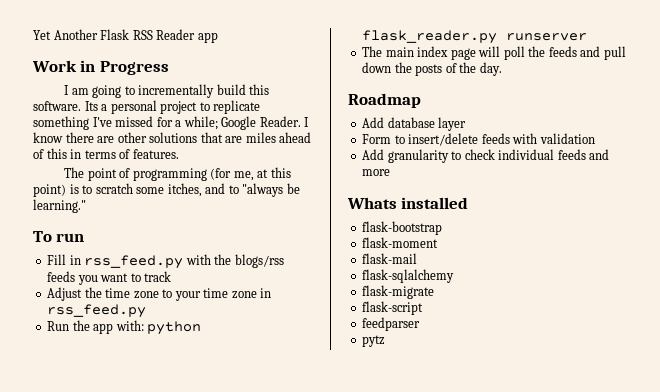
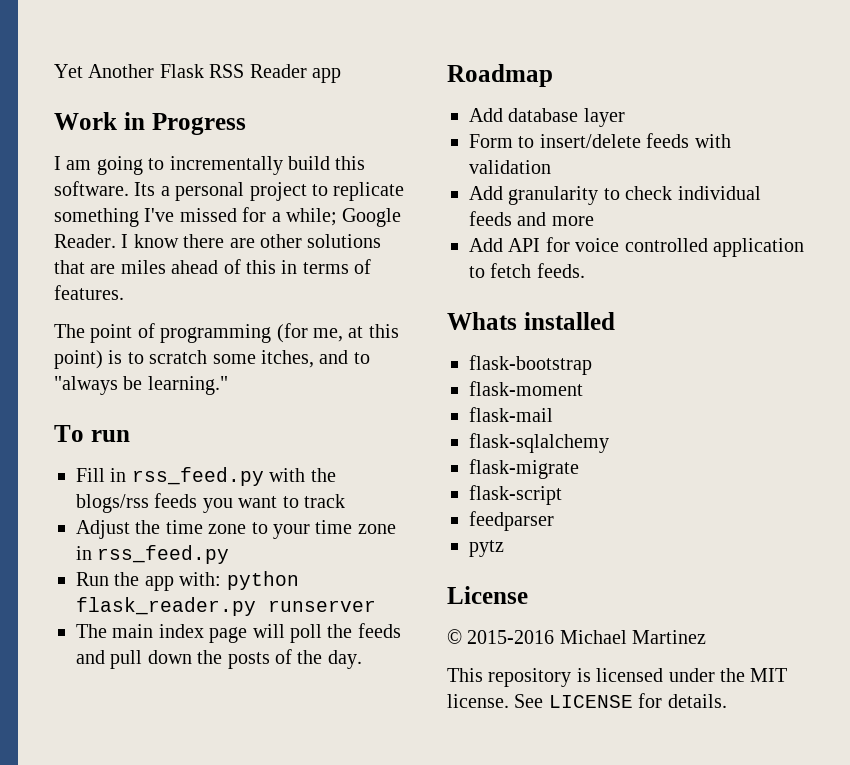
+ Add API for voice controlled application to fetch feeds.
+ License
+ © 2015-2016 Michael Martinez
+ This repository is licensed under the MIT license. See LICENSE for details.

